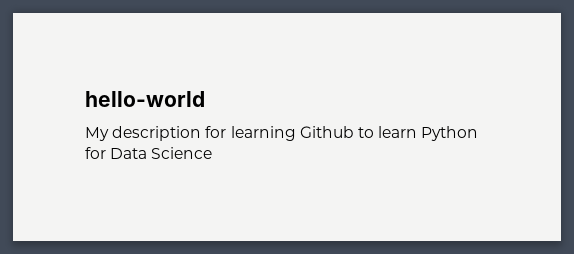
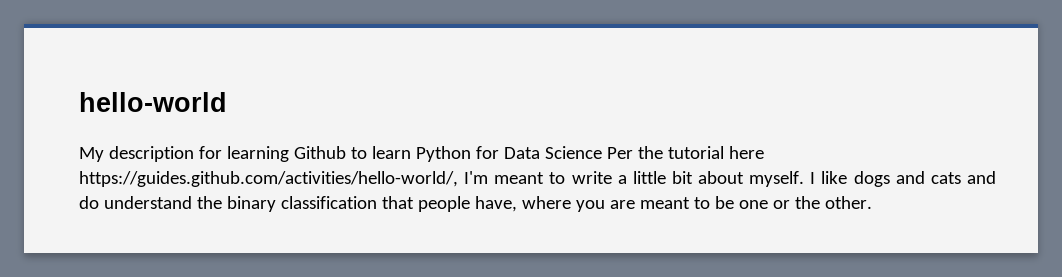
- My description for learning Github to learn Python for Data Science
+ My description for learning Github to learn Python for Data Science Per the tutorial here https://guides.github.com/activities/hello-world/, I'm meant to write a little bit about myself. I like dogs and cats and do understand the binary classification that people have, where you are meant to be one or the other.

